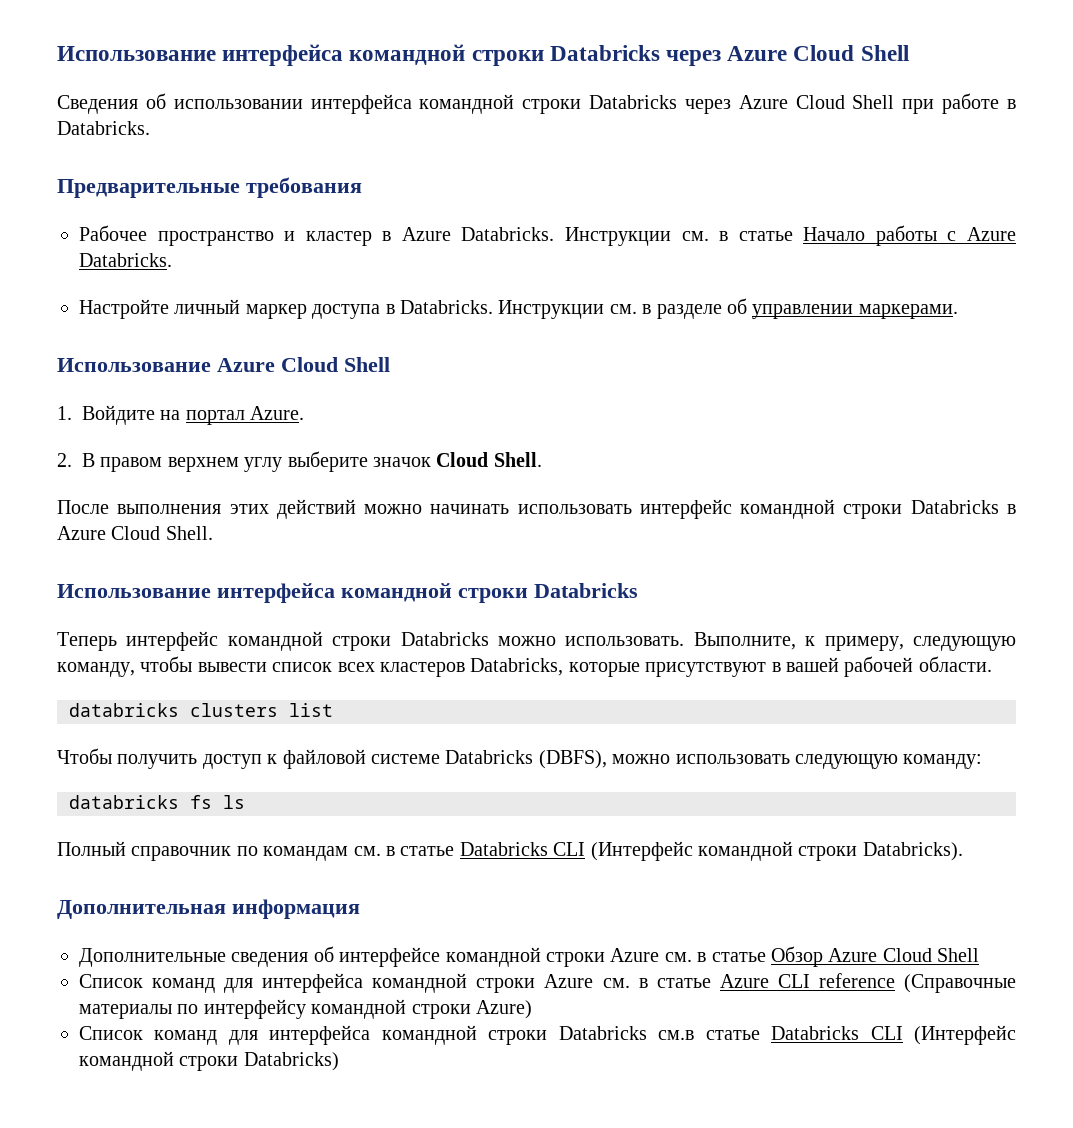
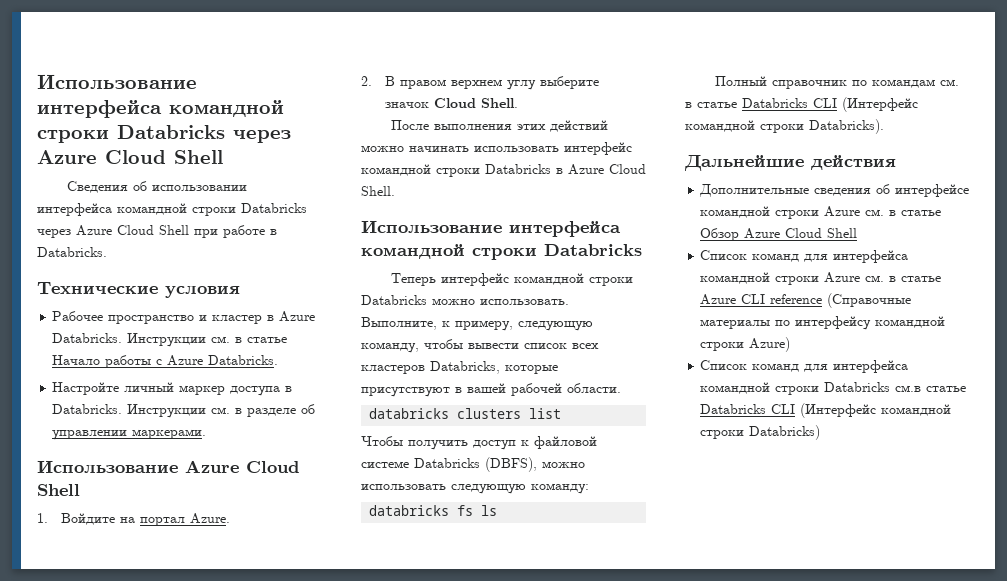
- Предварительные требования
+ Технические условия
- Дополнительная информация
+ Дальнейшие действия

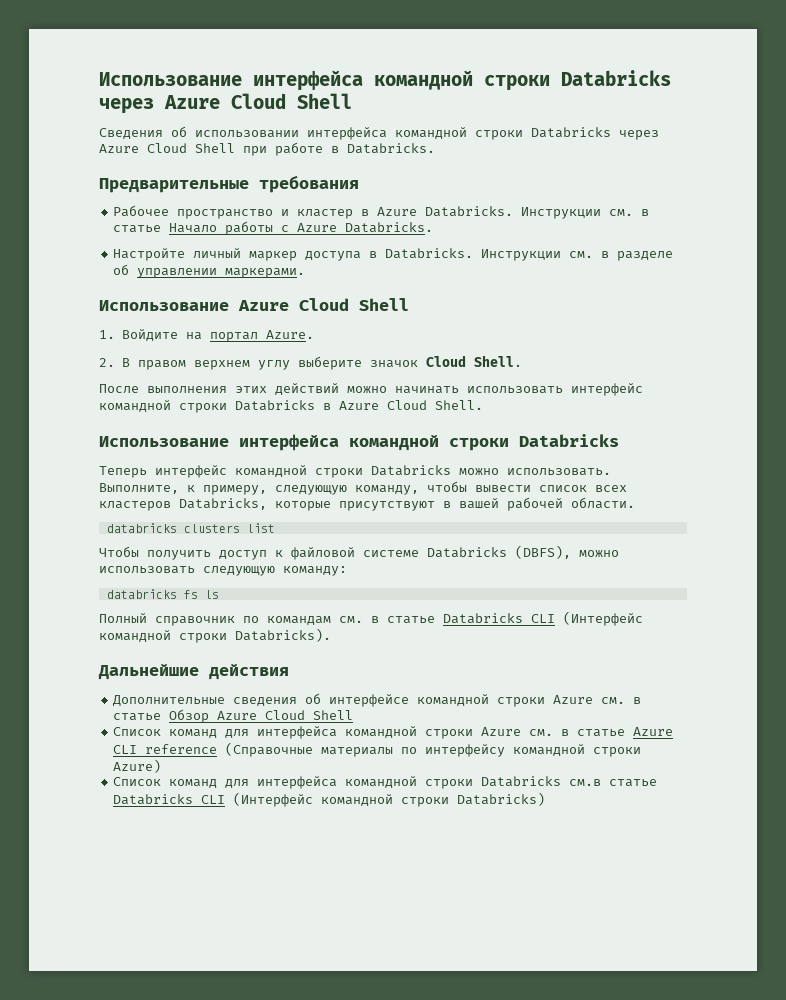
- Технические условия
+ Предварительные требования

